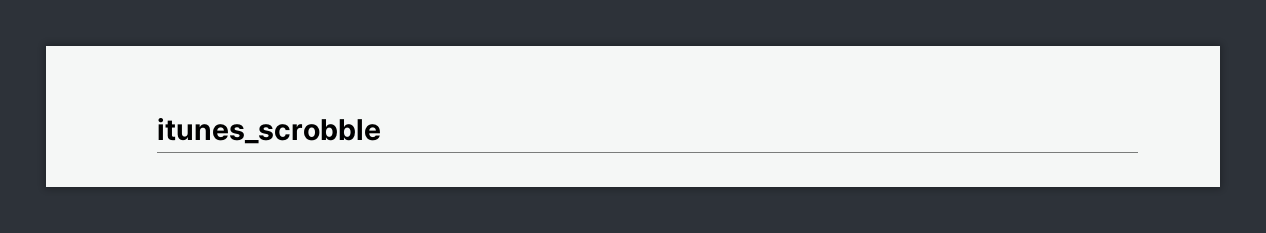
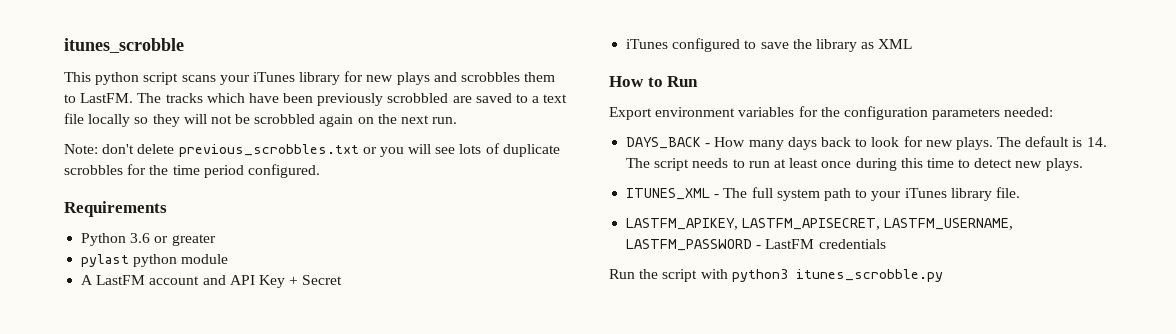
+ This python script scans your iTunes library for new plays and scrobbles them to LastFM. The tracks which have been previously scrobbled are saved to a text file locally so they will not be scrobbled again on the next run.
+ Note: don't delete previous_scrobbles.txt or you will see lots of duplicate scrobbles for the time period configured.
+ Requirements
+ Python 3.6 or greater
+ pylast python module
+ A LastFM account and API Key + Secret
+ iTunes configured to save the library as XML
+ How to Run
+ Export environment variables for the configuration parameters needed:
+ DAYS_BACK - How many days back to look for new plays. The default is 14. The script needs to run at least once during this time to detect new plays.
+ ITUNES_XML - The full system path to your iTunes library file.
+ LASTFM_APIKEY, LASTFM_APISECRET, LASTFM_USERNAME, LASTFM_PASSWORD - LastFM credentials
+ Run the script with python3 itunes_scrobble.py

